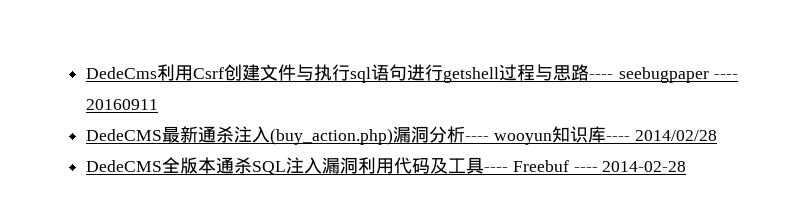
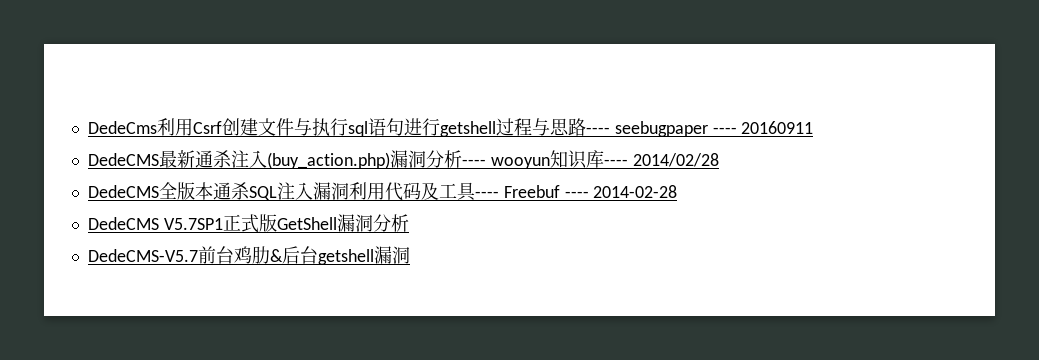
+ DedeCMS V5.7SP1正式版GetShell漏洞分析
+ DedeCMS-V5.7前台鸡肋&后台getshell漏洞

